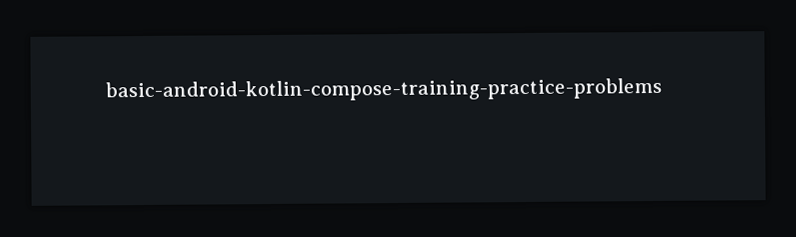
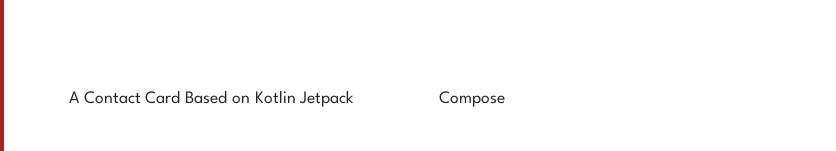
- basic-android-kotlin-compose-training-practice-problems
+ A Contact Card Based on Kotlin Jetpack Compose

